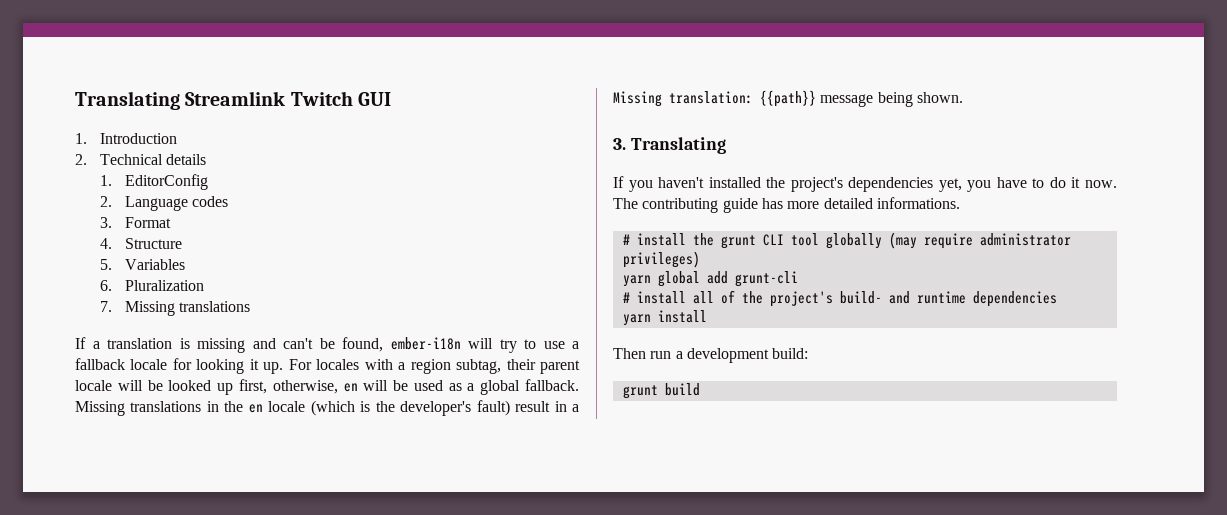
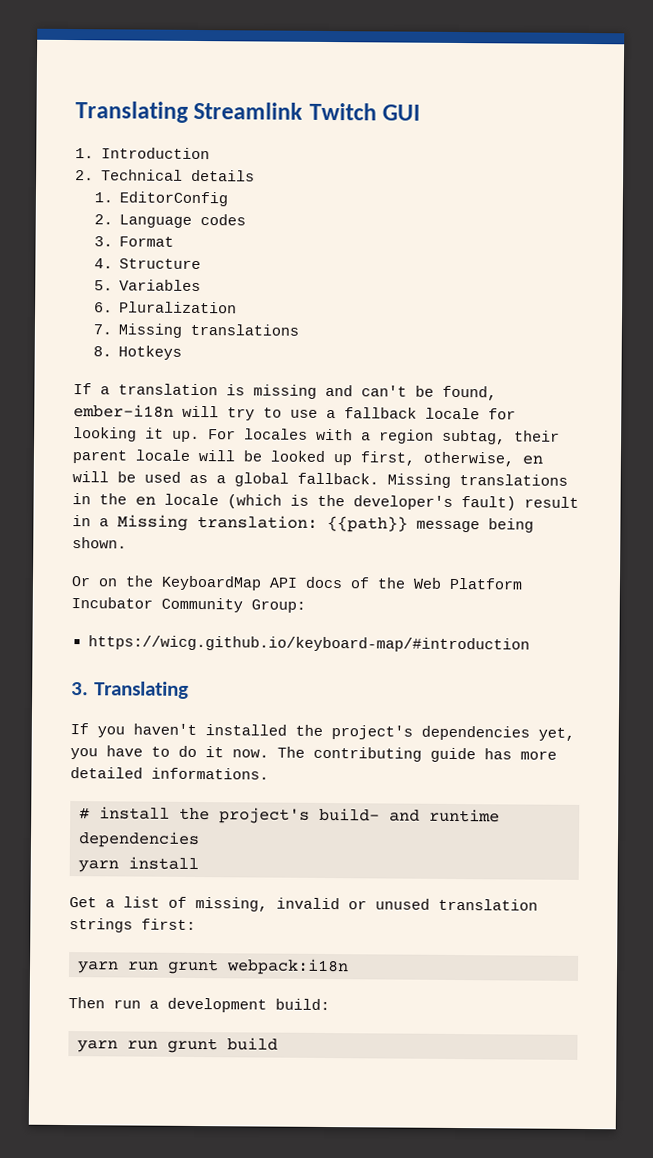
+ 8. Hotkeys
+ Or on the KeyboardMap API docs of the Web Platform Incubator Community Group:
+ https://wicg.github.io/keyboard-map/#introduction
- # install the grunt CLI tool globally (may require administrator privileges)
- yarn global add grunt-cli
- # install all of the project's build- and runtime dependencies
+ # install the project's build- and runtime dependencies
+ Get a list of missing, invalid or unused translation strings first:
+ yarn run grunt webpack:i18n
- grunt build
+ yarn run grunt build

